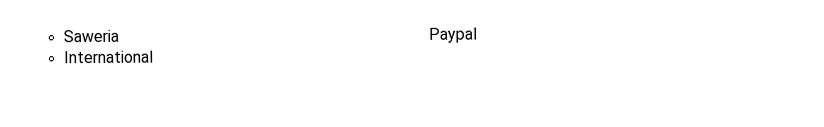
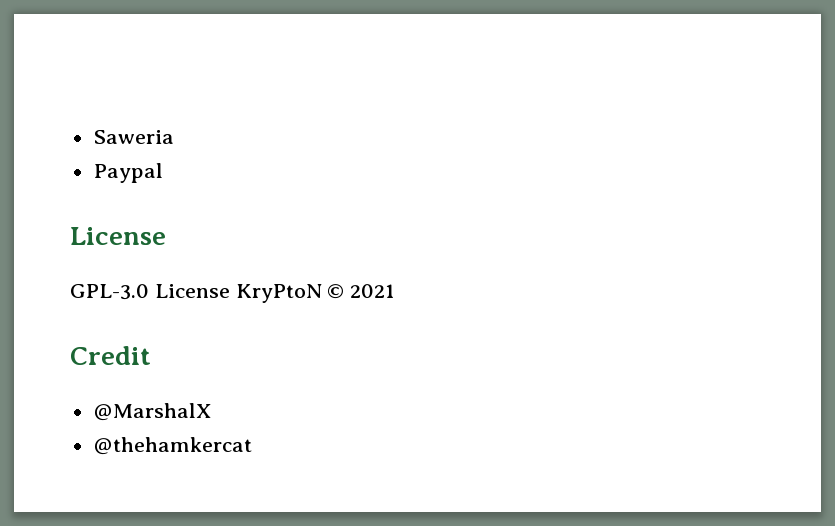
- International
  Paypal
+ License
+ GPL-3.0 License KryPtoN © 2021
+ Credit
+ @MarshalX
+ @thehamkercat

